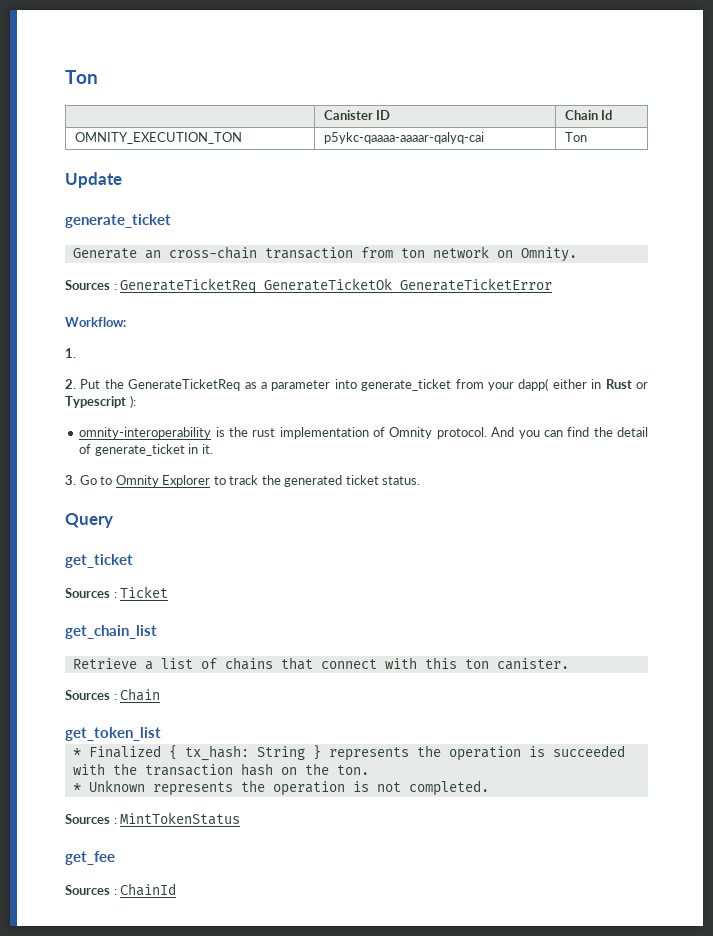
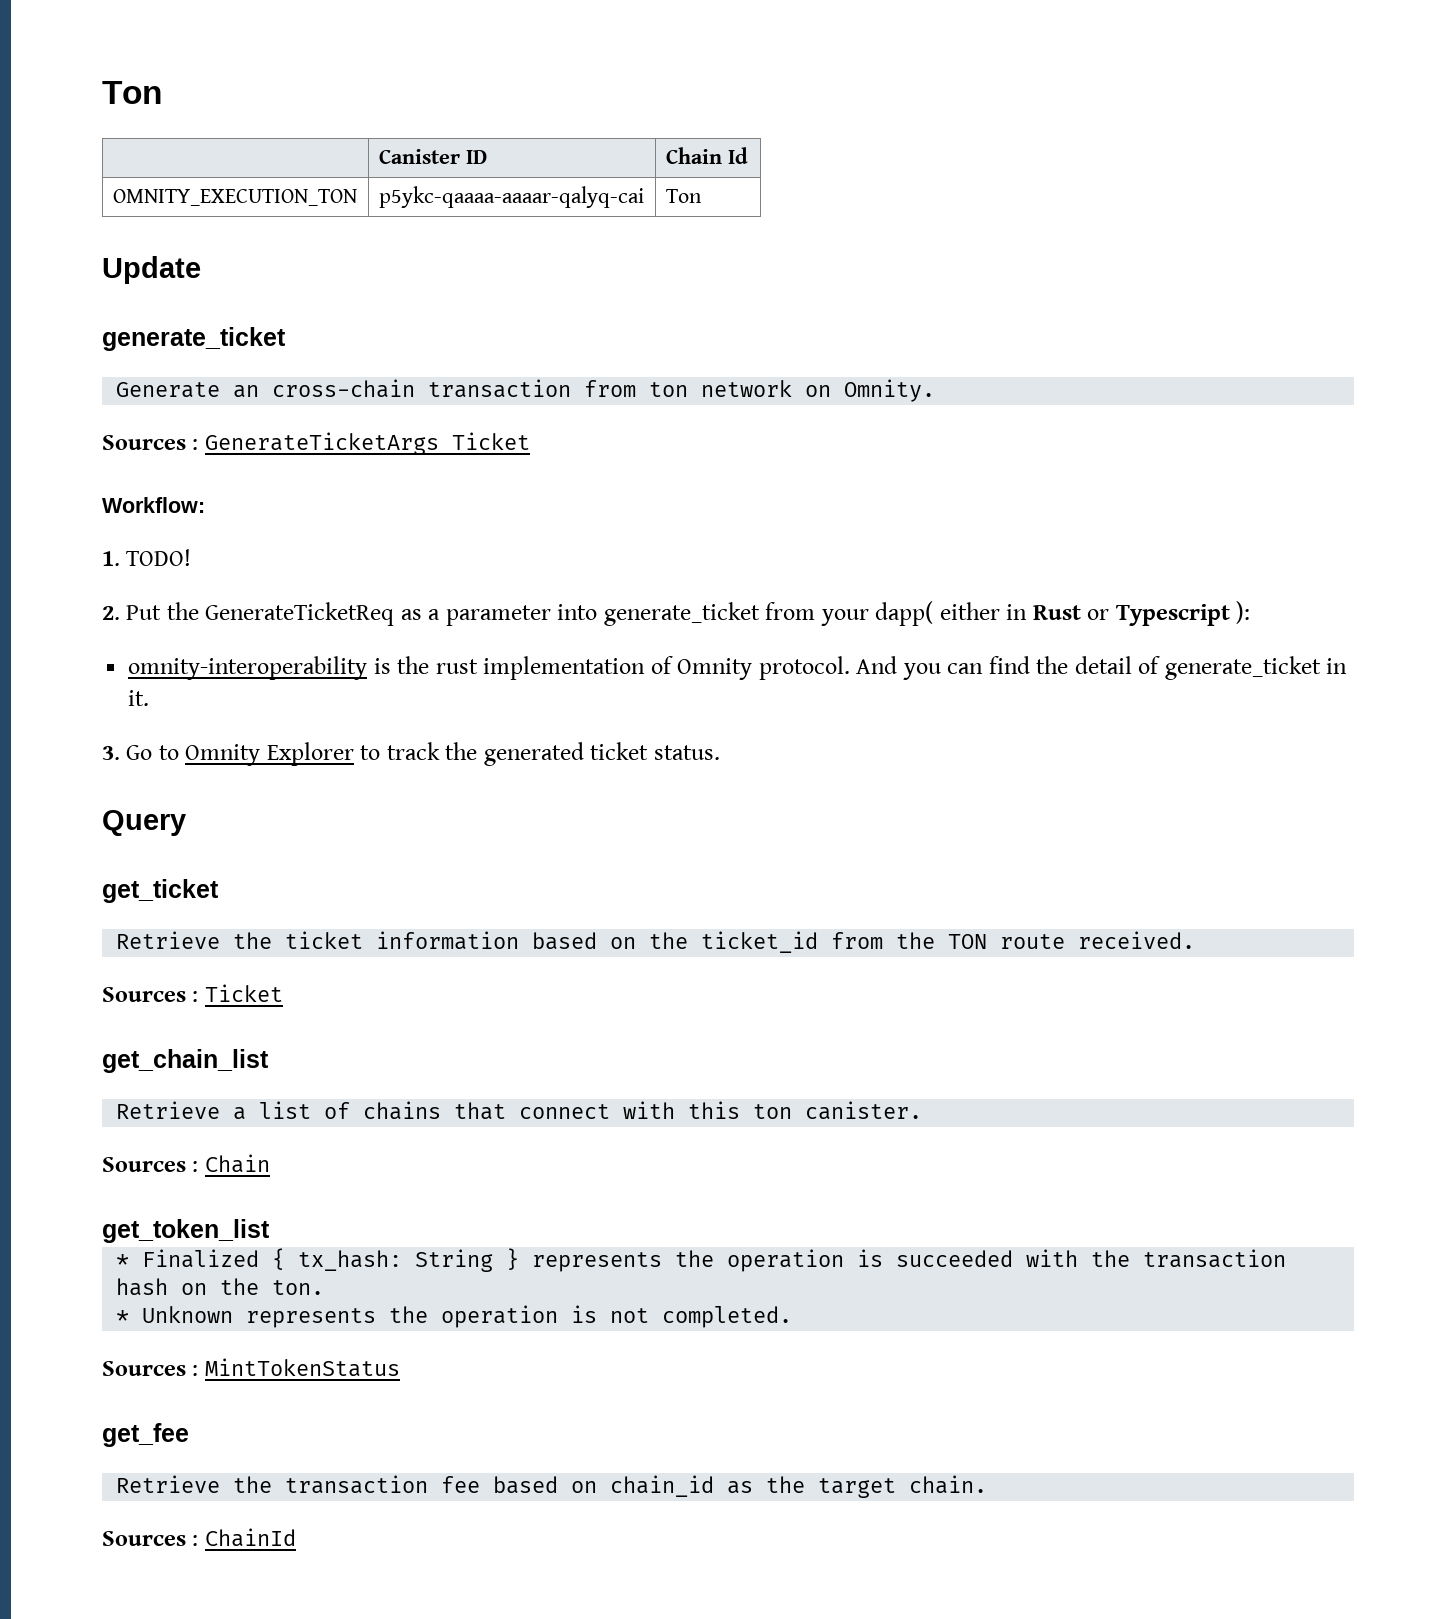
- Sources : GenerateTicketReq GenerateTicketOk GenerateTicketError
+ Sources : GenerateTicketArgs Ticket
- 1.
+ 1. TODO!
+ Retrieve the ticket information based on the ticket_id from the TON route received.
+ Retrieve the transaction fee based on chain_id as the target chain.

